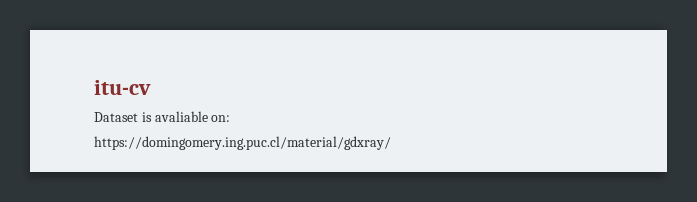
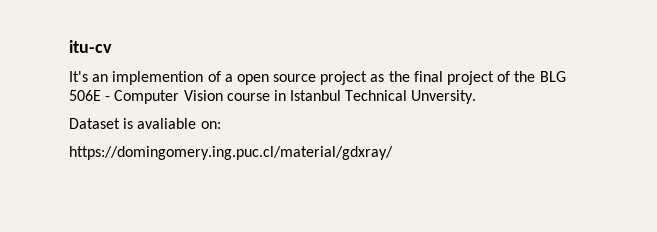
+ It's an implemention of a open source project as the final project of the BLG 506E - Computer Vision course in Istanbul Technical Unversity.

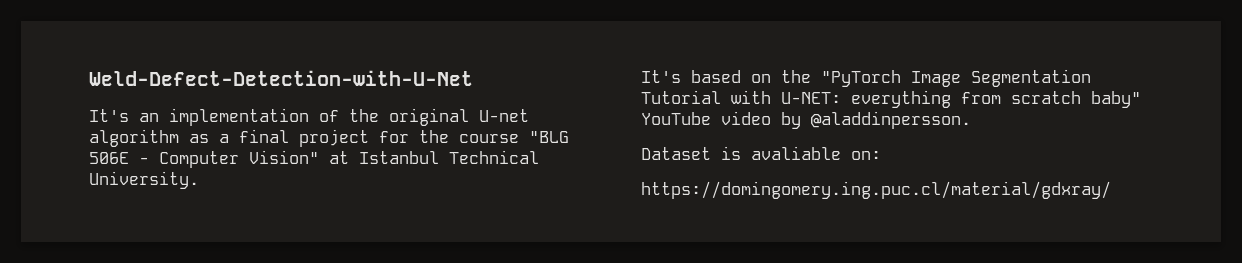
- itu-cv
+ Weld-Defect-Detection-with-U-Net
- It's an implemention of a open source project as the final project of the BLG 506E - Computer Vision course in Istanbul Technical Unversity.
+ It's an implementation of the original U-net algorithm as a final project for the course "BLG 506E - Computer Vision" at Istanbul Technical University.
+ It's based on the "PyTorch Image Segmentation Tutorial with U-NET: everything from scratch baby" YouTube video by @aladdinpersson.

